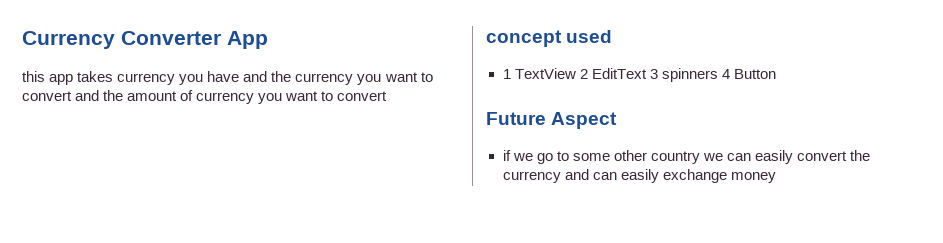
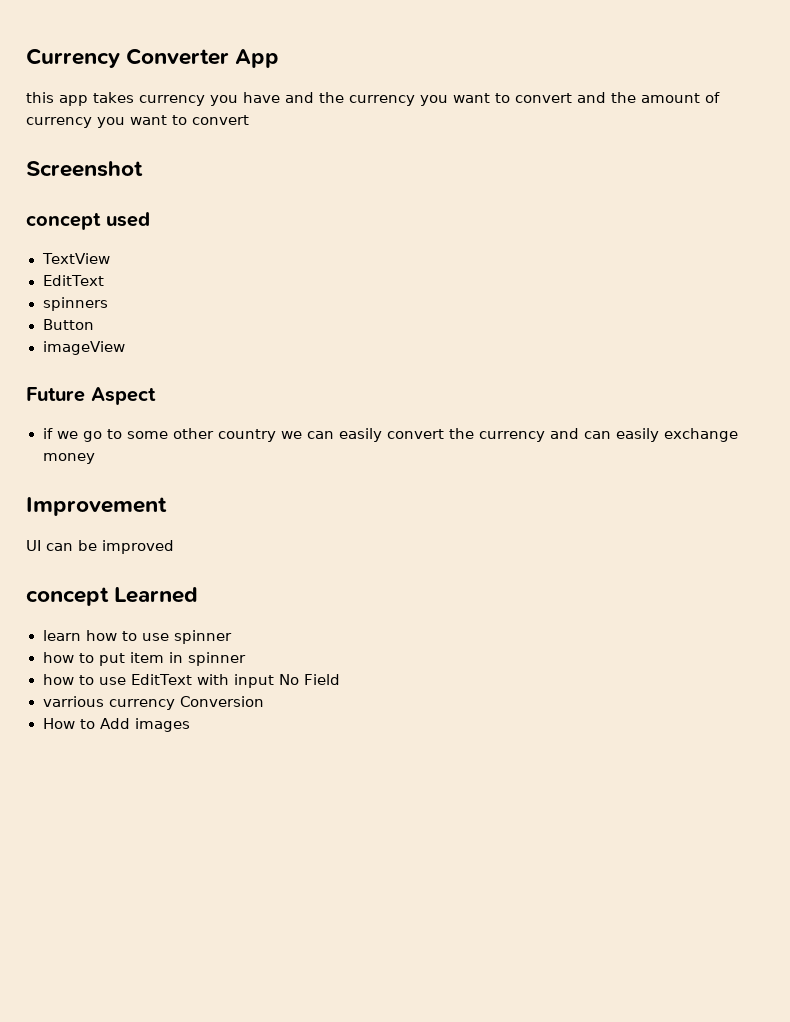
+ Screenshot
- 1 TextView 2 EditText 3 spinners 4 Button
+ TextView
+ EditText
+ spinners
+ Button
+ imageView
+ Improvement
+ UI can be improved
+ concept Learned
+ learn how to use spinner
+ how to put item in spinner
+ how to use EditText with input No Field
+ varrious currency Conversion
+ How to Add images

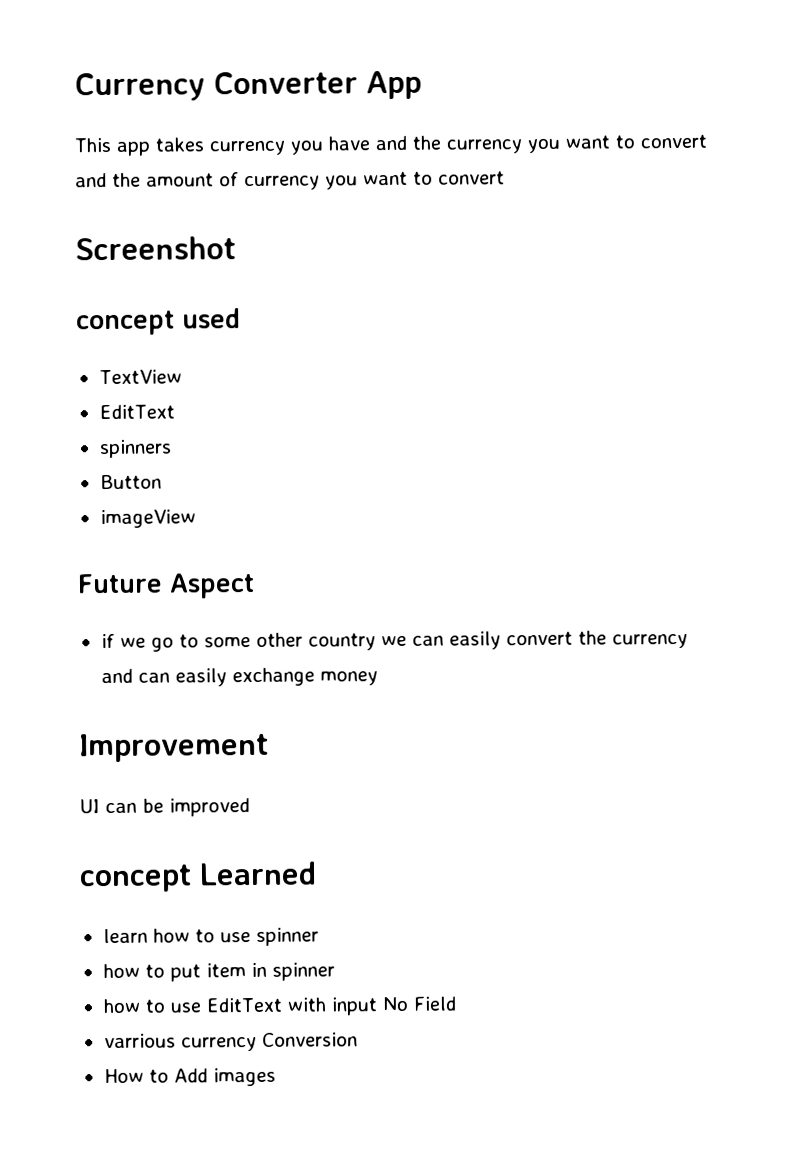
- this app takes currency you have and the currency you want to convert and the amount of currency you want to convert
+ This app takes currency you have and the currency you want to convert and the amount of currency you want to convert

